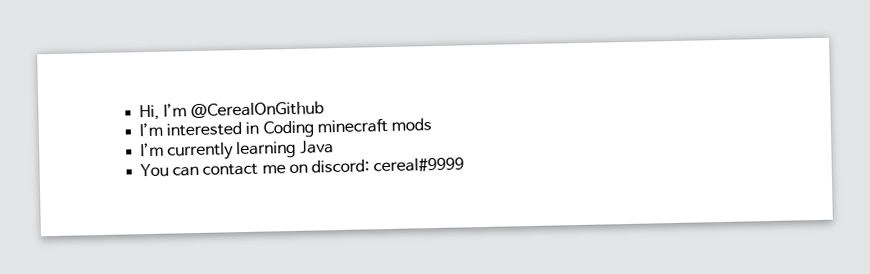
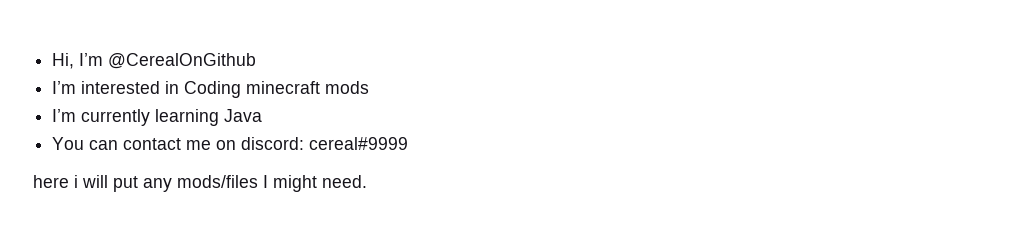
+ here i will put any mods/files I might need.

